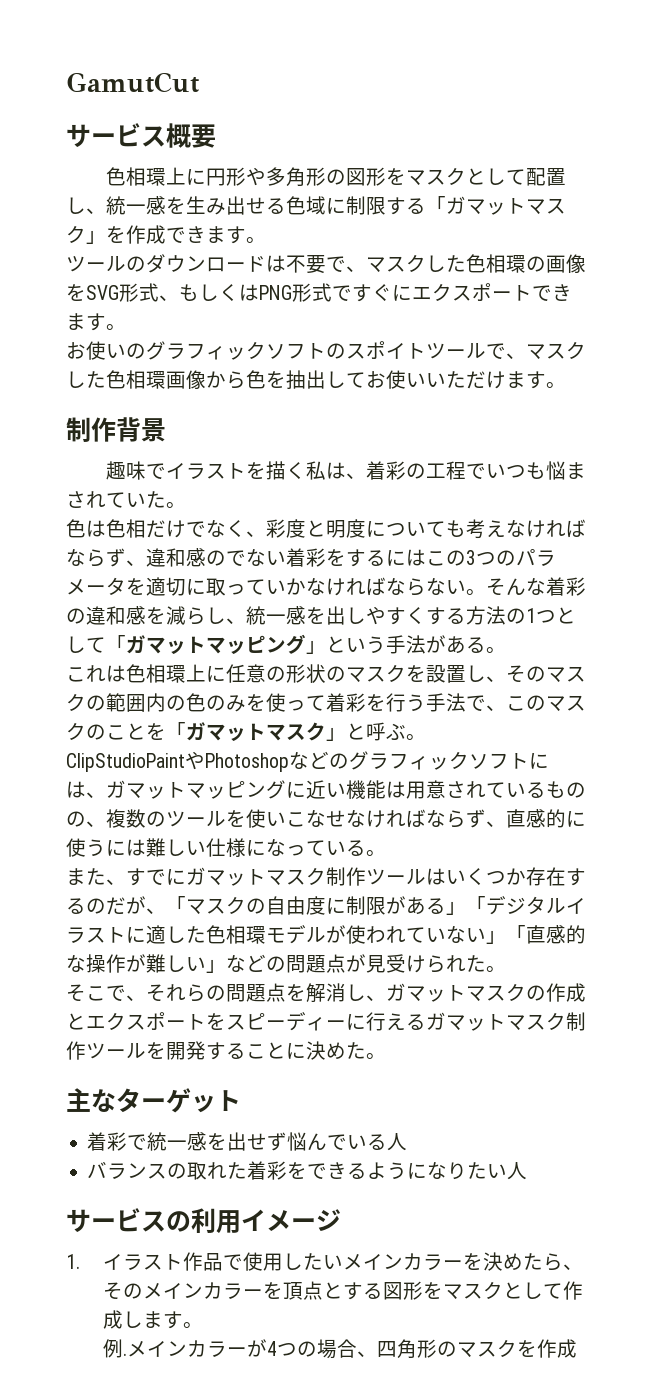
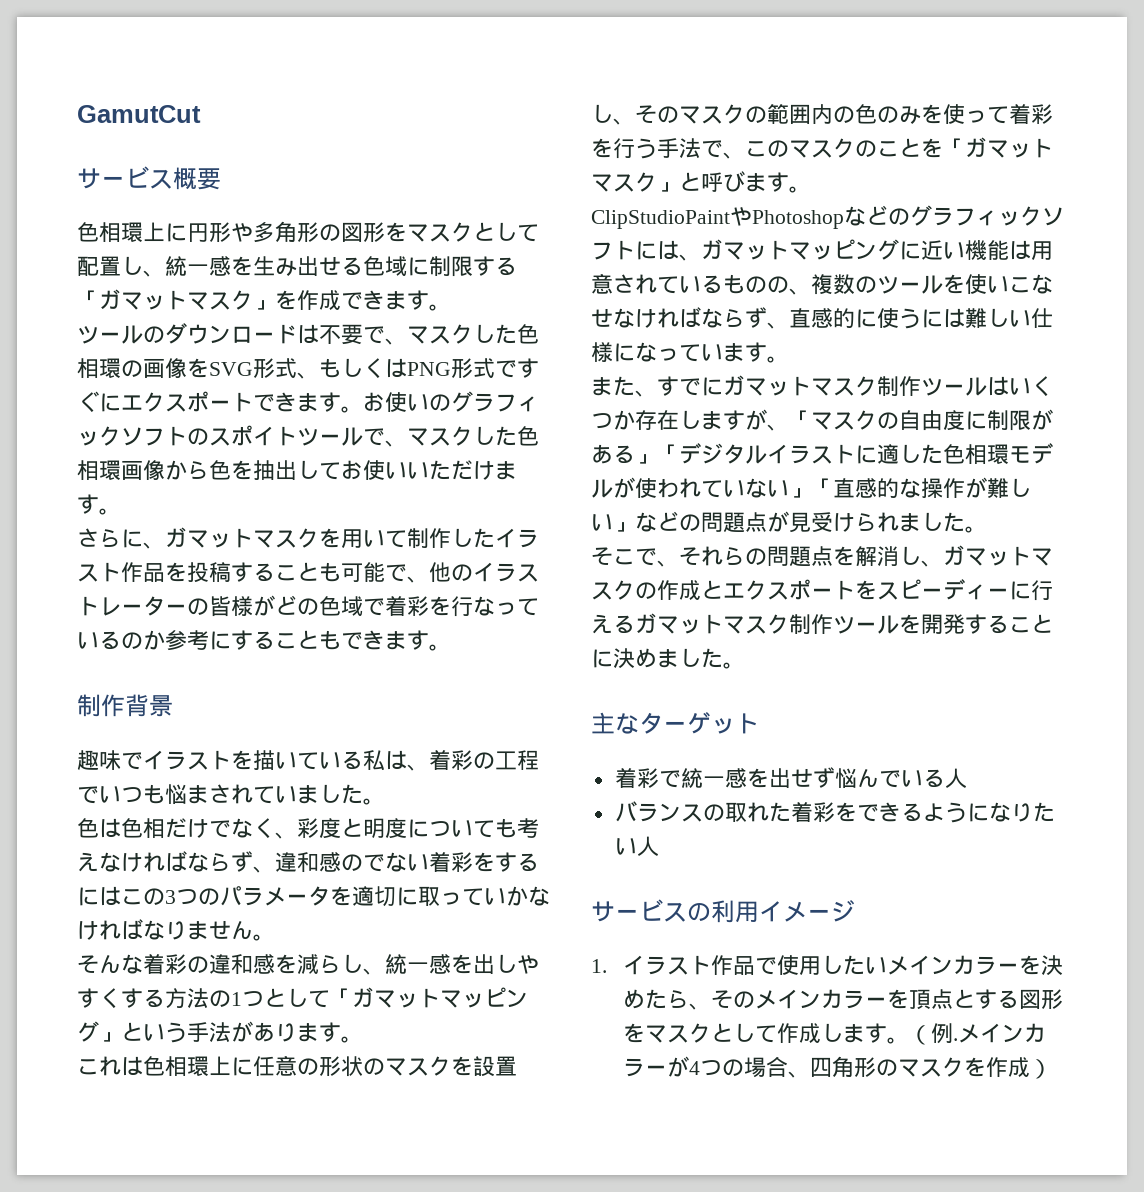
- ツールのダウンロードは不要で、マスクした色相環の画像をSVG形式、もしくはPNG形式ですぐにエクスポートできます。
- お使いのグラフィックソフトのスポイトツールで、マスクした色相環画像から色を抽出してお使いいただけます。
+ ツールのダウンロードは不要で、マスクした色相環の画像をSVG形式、もしくはPNG形式ですぐにエクスポートできます。お使いのグラフィックソフトのスポイトツールで、マスクした色相環画像から色を抽出してお使いいただけます。
+ さらに、ガマットマスクを用いて制作したイラスト作品を投稿することも可能で、他のイラストレーターの皆様がどの色域で着彩を行なっているのか参考にすることもできます。
- 趣味でイラストを描く私は、着彩の工程でいつも悩まされていた。
+ 趣味でイラストを描いている私は、着彩の工程でいつも悩まされていました。
- 色は色相だけでなく、彩度と明度についても考えなければならず、違和感のでない着彩をするにはこの3つのパラメータを適切に取っていかなければならない。そんな着彩の違和感を減らし、統一感を出しやすくする方法の1つとして「ガマットマッピング」という手法がある。
+ 色は色相だけでなく、彩度と明度についても考えなければならず、違和感のでない着彩をするにはこの3つのパラメータを適切に取っていかなければなりません。
+ そんな着彩の違和感を減らし、統一感を出しやすくする方法の1つとして「ガマットマッピング」という手法があります。
- これは色相環上に任意の形状のマスクを設置し、そのマスクの範囲内の色のみを使って着彩を行う手法で、このマスクのことを「ガマットマスク」と呼ぶ。
+ これは色相環上に任意の形状のマスクを設置し、そのマスクの範囲内の色のみを使って着彩を行う手法で、このマスクのことを「ガマットマスク」と呼びます。
- ClipStudioPaintやPhotoshopなどのグラフィックソフトには、ガマットマッピングに近い機能は用意されているものの、複数のツールを使いこなせなければならず、直感的に使うには難しい仕様になっている。
+ ClipStudioPaintやPhotoshopなどのグラフィックソフトには、ガマットマッピングに近い機能は用意されているものの、複数のツールを使いこなせなければならず、直感的に使うには難しい仕様になっています。
- また、すでにガマットマスク制作ツールはいくつか存在するのだが、「マスクの自由度に制限がある」「デジタルイラストに適した色相環モデルが使われていない」「直感的な操作が難しい」などの問題点が見受けられた。
+ また、すでにガマットマスク制作ツールはいくつか存在しますが、「マスクの自由度に制限がある」「デジタルイラストに適した色相環モデルが使われていない」「直感的な操作が難しい」などの問題点が見受けられました。
- そこで、それらの問題点を解消し、ガマットマスクの作成とエクスポートをスピーディーに行えるガマットマスク制作ツールを開発することに決めた。
+ そこで、それらの問題点を解消し、ガマットマスクの作成とエクスポートをスピーディーに行えるガマットマスク制作ツールを開発することに決めました。
- 1.イラスト作品で使用したいメインカラーを決めたら、そのメインカラーを頂点とする図形をマスクとして作成します。
- 例.
+ 1.イラスト作品で使用したいメインカラーを決めたら、そのメインカラーを頂点とする図形をマスクとして作成します。（例.
- メインカラーが4つの場合、四角形のマスクを作成
+ メインカラーが4つの場合、四角形のマスクを作成）

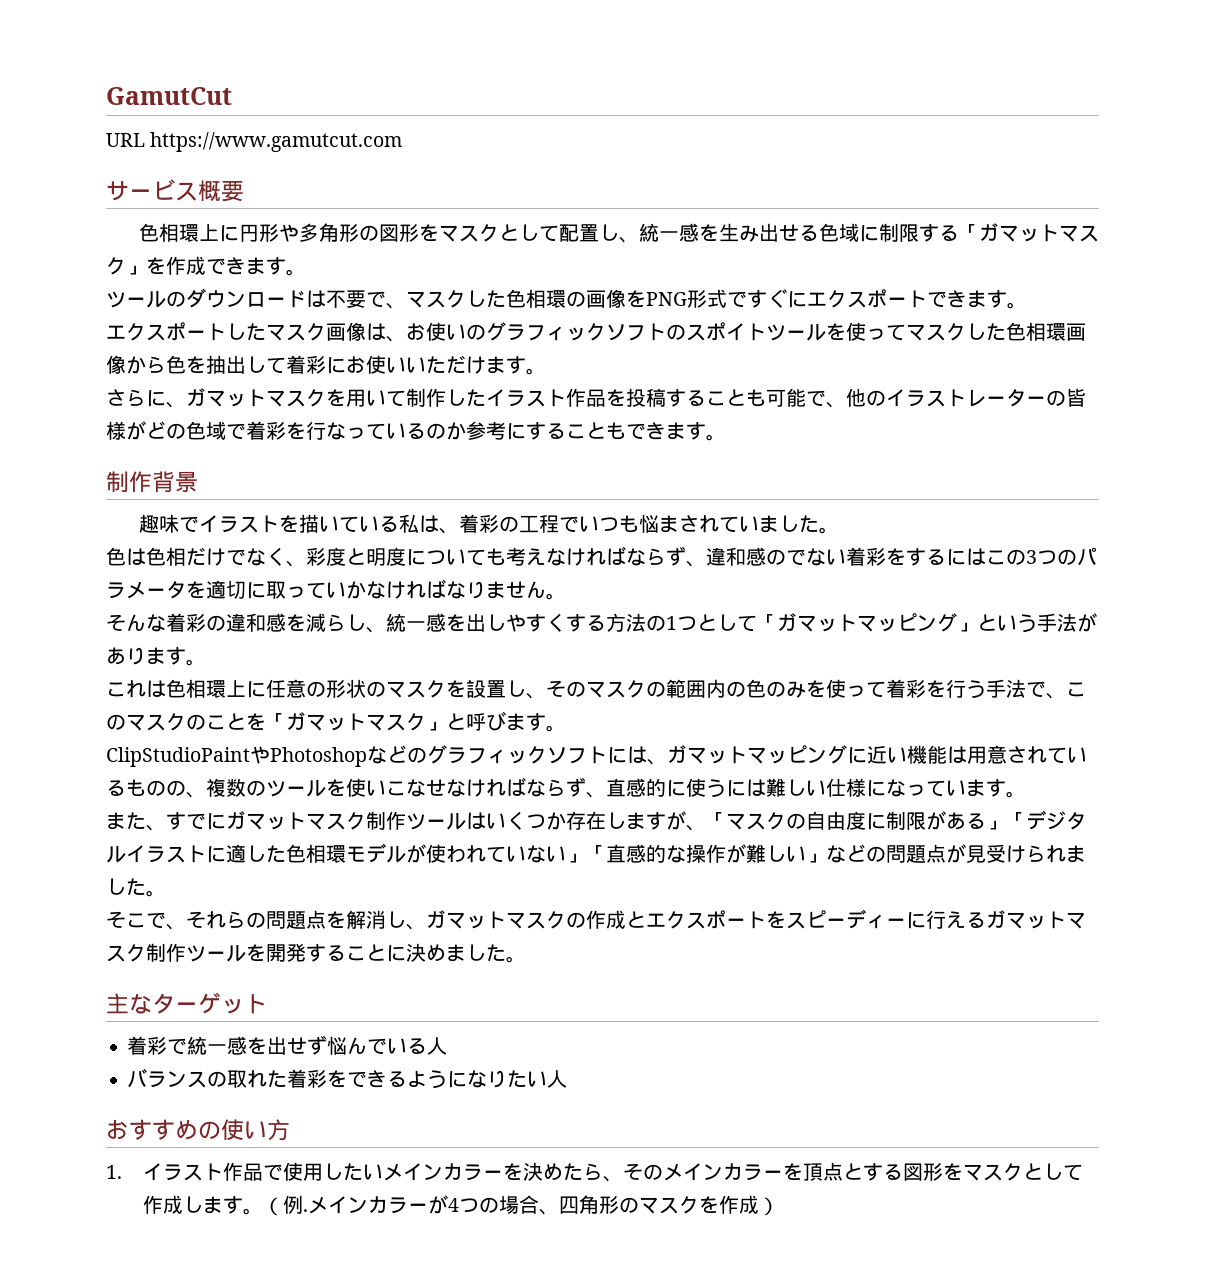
+ URL https://www.gamutcut.com
- ツールのダウンロードは不要で、マスクした色相環の画像をSVG形式、もしくはPNG形式ですぐにエクスポートできます。お使いのグラフィックソフトのスポイトツールで、マスクした色相環画像から色を抽出してお使いいただけます。
+ ツールのダウンロードは不要で、マスクした色相環の画像をPNG形式ですぐにエクスポートできます。
+ エクスポートしたマスク画像は、お使いのグラフィックソフトのスポイトツールを使ってマスクした色相環画像から色を抽出して着彩にお使いいただけます。
- サービスの利用イメージ
+ おすすめの使い方

